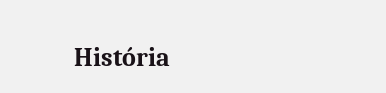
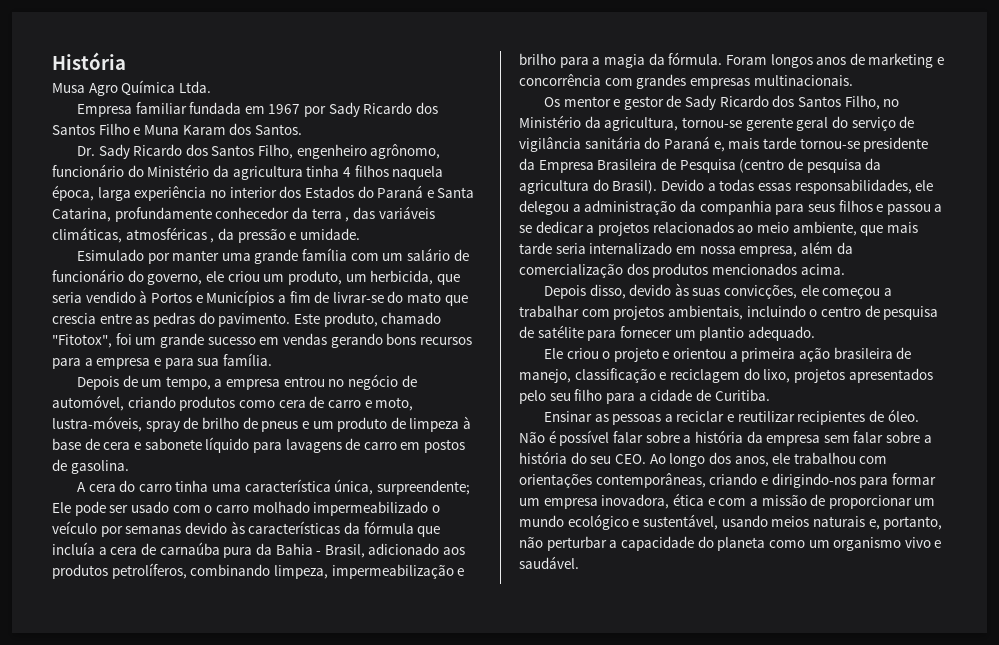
+ Musa Agro Química Ltda.
+ Empresa familiar fundada em 1967 por Sady Ricardo dos Santos Filho e Muna Karam dos Santos.
+ Dr. Sady Ricardo dos Santos Filho, engenheiro agrônomo, funcionário do Ministério da agricultura tinha 4 filhos naquela época, larga experiência no interior dos Estados do Paraná e Santa Catarina, profundamente conhecedor da terra , das variáveis climáticas, atmosféricas , da pressão e umidade.
+ Esimulado por manter uma grande família com um salário de funcionário do governo, ele criou um produto, um herbicida, que seria vendido à Portos e Municípios a fim de livrar-se do mato que crescia entre as pedras do pavimento. Este produto, chamado "Fitotox", foi um grande sucesso em vendas gerando bons recursos para a empresa e para sua família.
+ Depois de um tempo, a empresa entrou no negócio de automóvel, criando produtos como cera de carro e moto, lustra-móveis, spray de brilho de pneus e um produto de limpeza à base de cera e sabonete líquido para lavagens de carro em postos de gasolina.
+ A cera do carro tinha uma característica única, surpreendente; Ele pode ser usado com o carro molhado impermeabilizado o veículo por semanas devido às características da fórmula que incluía a cera de carnaúba pura da Bahia - Brasil, adicionado aos produtos petrolíferos, combinando limpeza, impermeabilização e brilho para a magia da fórmula. Foram longos anos de marketing e concorrência com grandes empresas multinacionais.
+ Os mentor e gestor de Sady Ricardo dos Santos Filho, no Ministério da agricultura, tornou-se gerente geral do serviço de vigilância sanitária do Paraná e, mais tarde tornou-se presidente da Empresa Brasileira de Pesquisa (centro de pesquisa da agricultura do Brasil). Devido a todas essas responsabilidades, ele delegou a administração da companhia para seus filhos e passou a se dedicar a projetos relacionados ao meio ambiente, que mais tarde seria internalizado em nossa empresa, além da comercialização dos produtos mencionados acima.
+ Depois disso, devido às suas convicções, ele começou a trabalhar com projetos ambientais, incluindo o centro de pesquisa de satélite para fornecer um plantio adequado.
+ Ele criou o projeto e orientou a primeira ação brasileira de manejo, classificação e reciclagem do lixo, projetos apresentados pelo seu filho para a cidade de Curitiba.
+ Ensinar as pessoas a reciclar e reutilizar recipientes de óleo. Não é possível falar sobre a história da empresa sem falar sobre a história do seu CEO. Ao longo dos anos, ele trabalhou com orientações contemporâneas, criando e dirigindo-nos para formar um empresa inovadora, ética e com a missão de proporcionar um mundo ecológico e sustentável, usando meios naturais e, portanto, não perturbar a capacidade do planeta como um organismo vivo e saudável.

